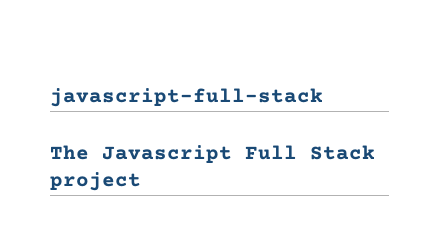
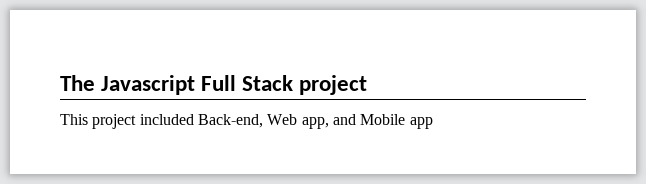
- javascript-full-stack
+ This project included Back-end, Web app, and Mobile app

